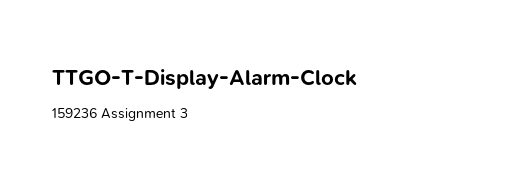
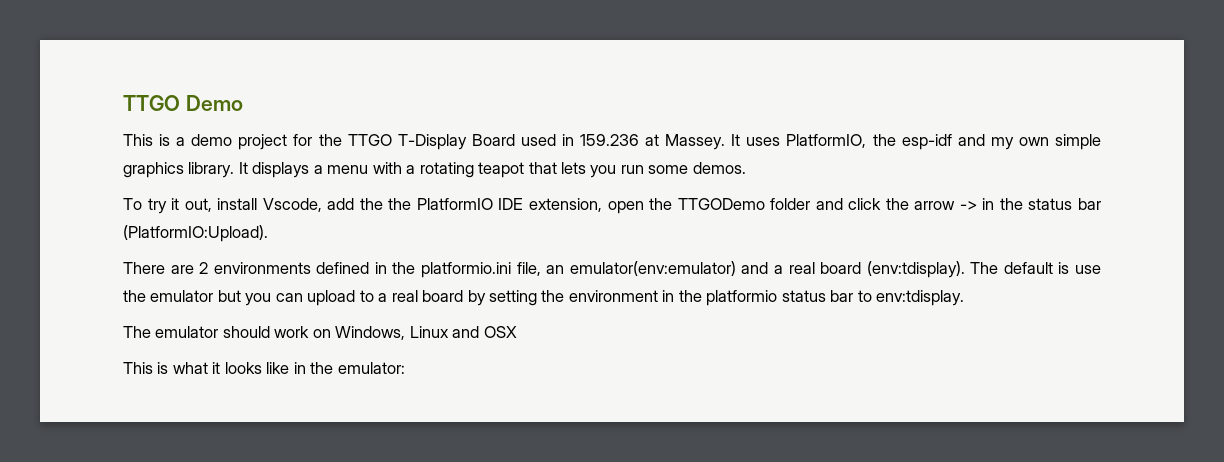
- TTGO-T-Display-Alarm-Clock
- 159236 Assignment 3
+ TTGO Demo
+ This is a demo project for the TTGO T-Display Board used in 159.236 at Massey. It uses PlatformIO, the esp-idf and my own simple graphics library. It displays a menu with a rotating teapot that lets you run some demos.
+ To try it out, install Vscode, add the the PlatformIO IDE extension, open the TTGODemo folder and click the arrow -> in the status bar (PlatformIO:Upload).
+ There are 2 environments defined in the platformio.ini file, an emulator(env:emulator) and a real board (env:tdisplay). The default is use the emulator but you can upload to a real board by setting the environment in the platformio status bar to env:tdisplay.
+ The emulator should work on Windows, Linux and OSX
+ This is what it looks like in the emulator:

